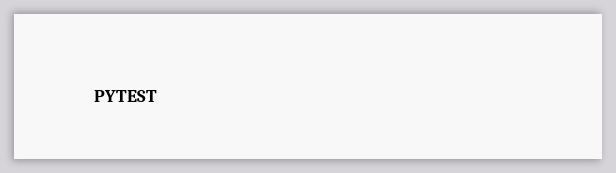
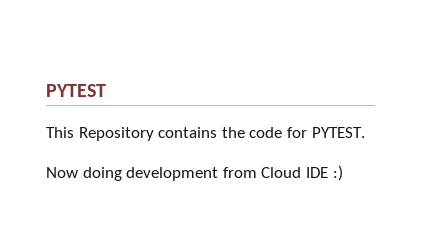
+ This Repository contains the code for PYTEST.
+ Now doing development from Cloud IDE :)

